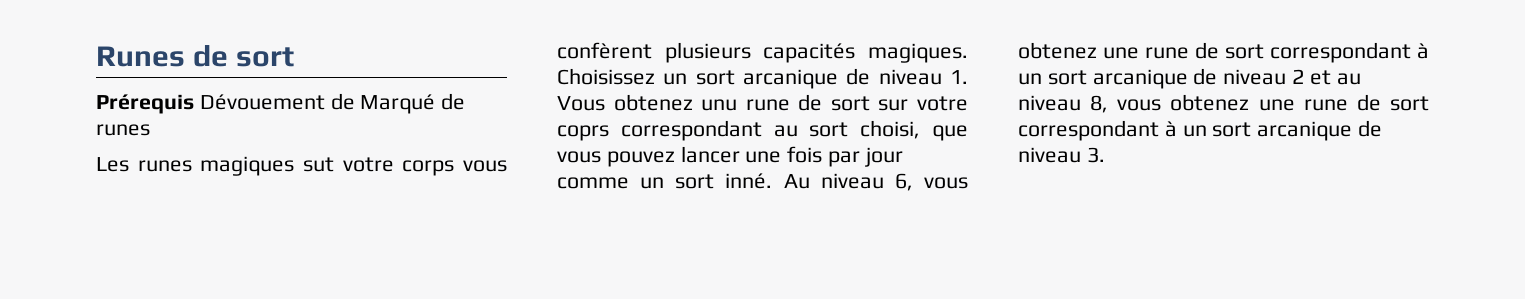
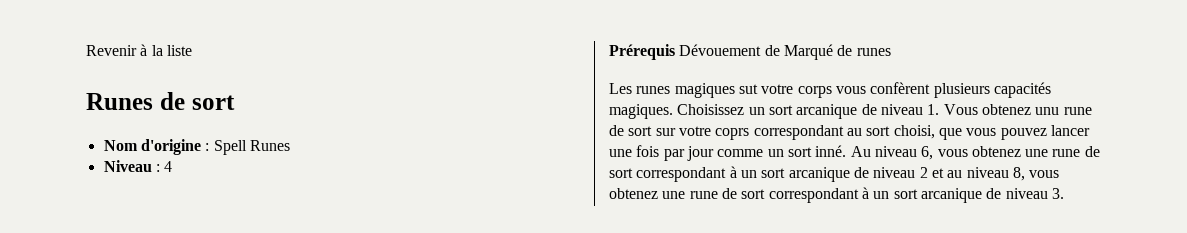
+ Revenir à la liste
+ Nom d'origine : Spell Runes
+ Niveau : 4

